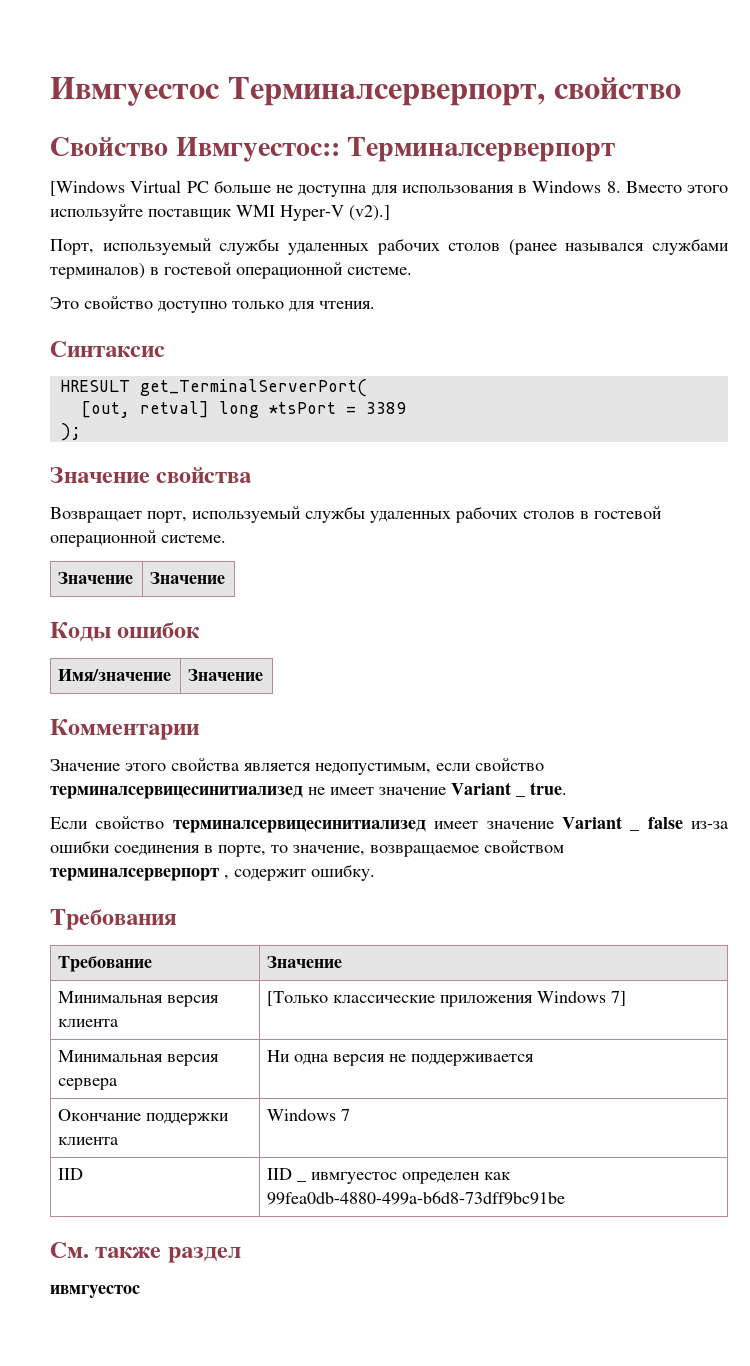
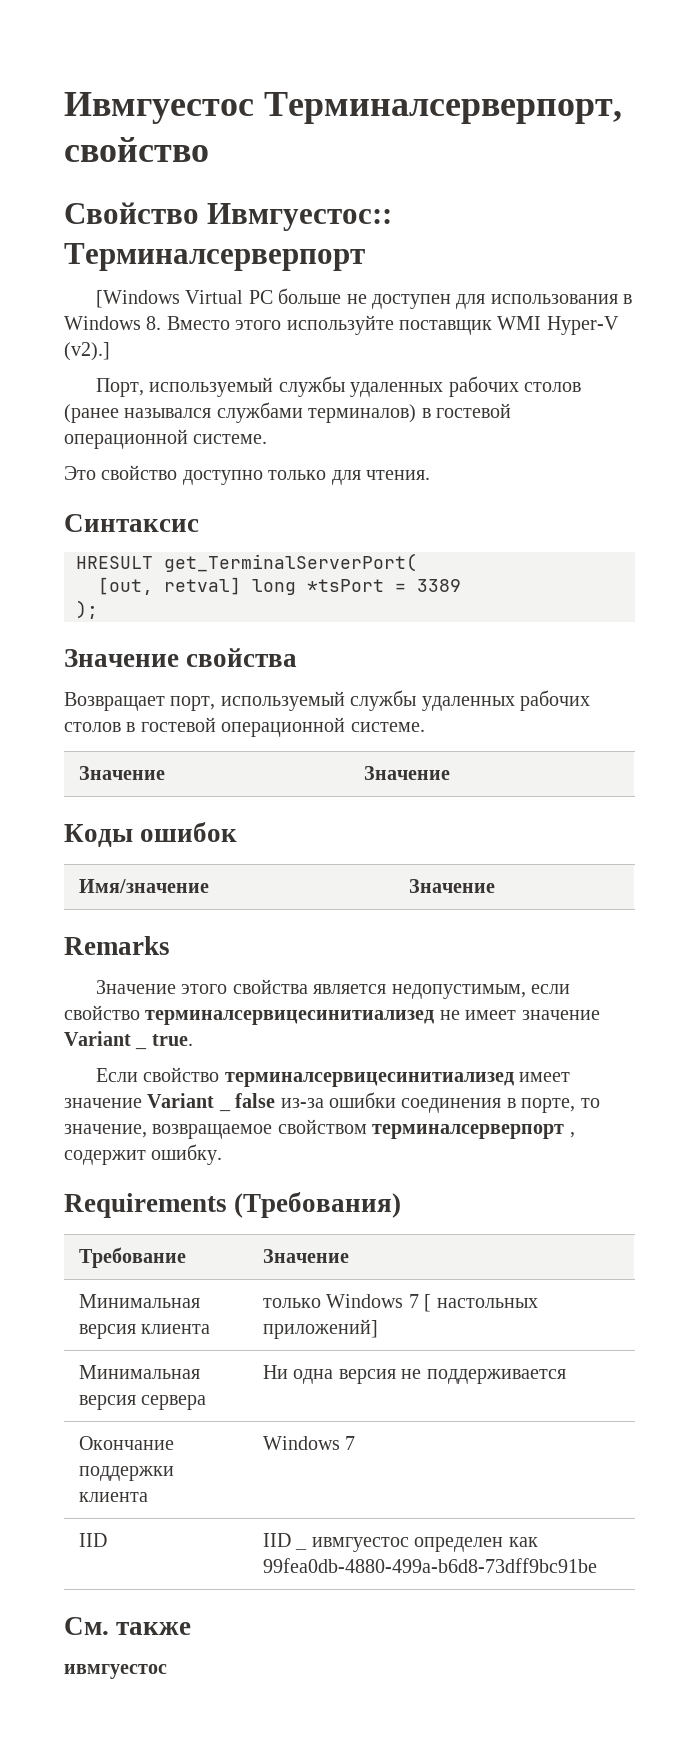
- [Windows Virtual PC больше не доступна для использования в Windows 8. Вместо этого используйте поставщик WMI Hyper-V (v2).]
+ [Windows Virtual PC больше не доступен для использования в Windows 8. Вместо этого используйте поставщик WMI Hyper-V (v2).]
- Комментарии
+ Remarks
- Требования
+ Requirements (Требования)
- Минимальная версия клиента | [Только классические приложения Windows 7]
+ Минимальная версия клиента | только Windows 7 [ настольных приложений]
- См. также раздел
+ См. также

